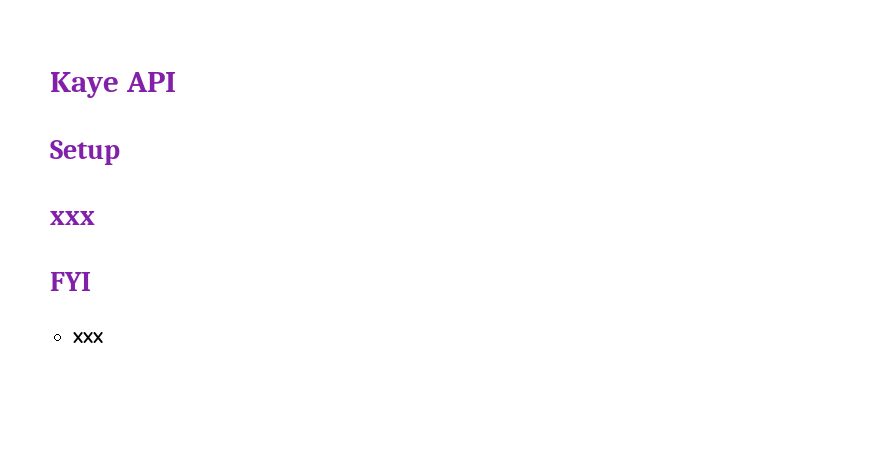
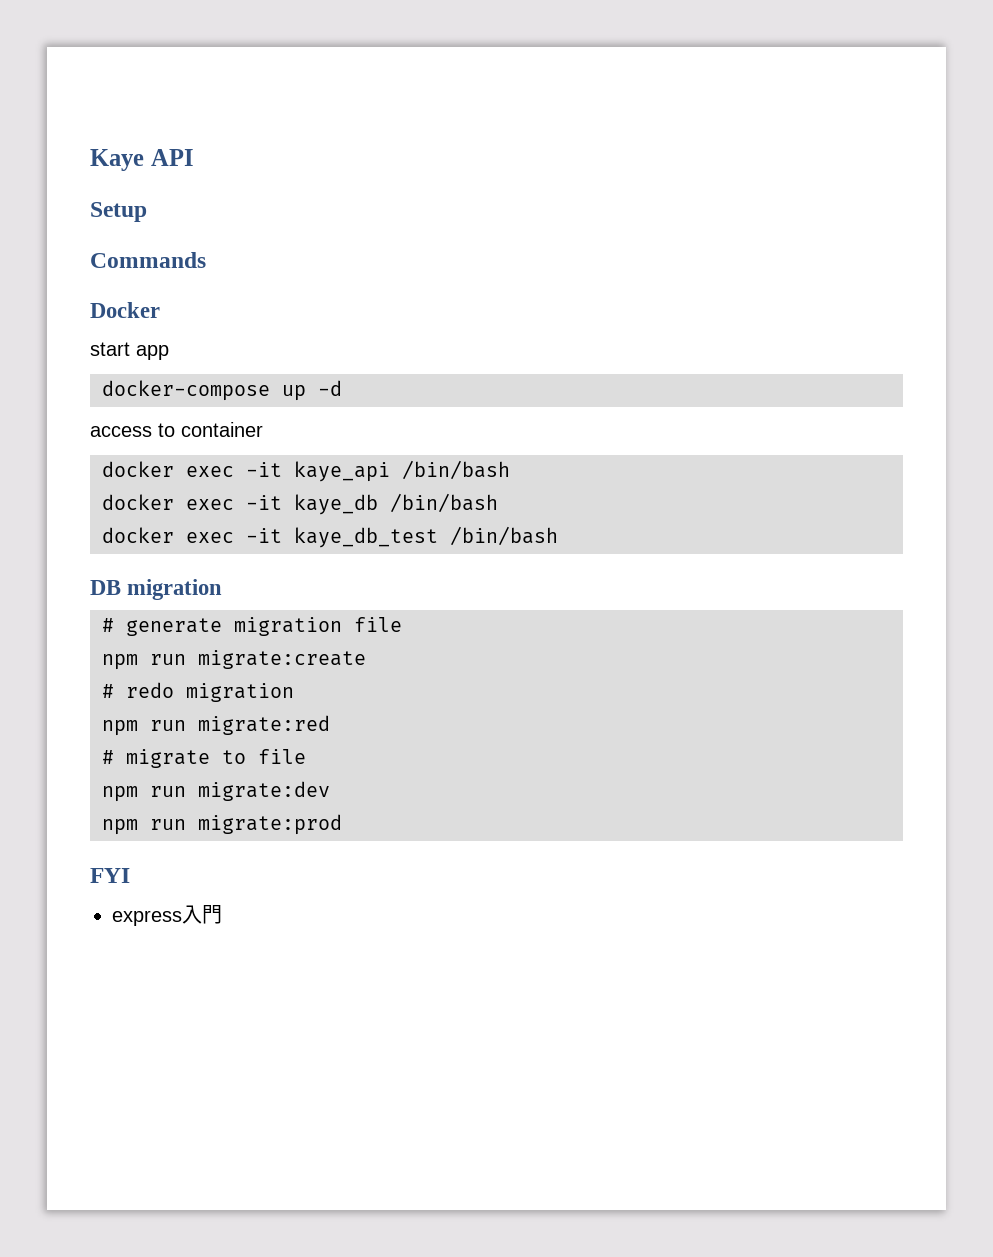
  Setup
- xxx
+ Commands
+ Docker
+ start app
+ docker-compose up -d
+ access to container
+ docker exec -it kaye_api /bin/bash
+ docker exec -it kaye_db /bin/bash
+ docker exec -it kaye_db_test /bin/bash
+ DB migration
+ # generate migration file
+ npm run migrate:create
+ # redo migration
+ npm run migrate:red
+ # migrate to file
+ npm run migrate:dev
+ npm run migrate:prod
  FYI
- xxx
+ express入門

